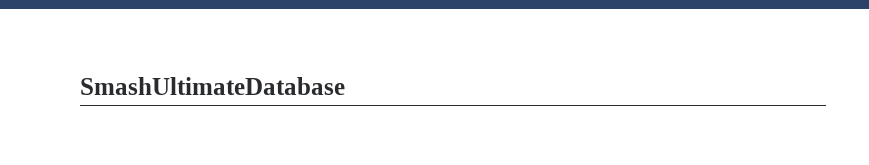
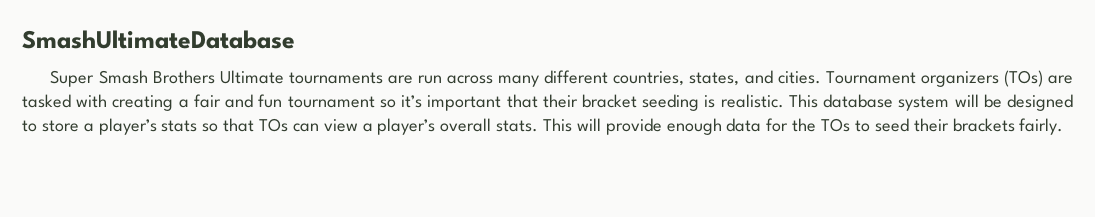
+ Super Smash Brothers Ultimate tournaments are run across many different countries, states, and cities. Tournament organizers (TOs) are tasked with creating a fair and fun tournament so it’s important that their bracket seeding is realistic. This database system will be designed to store a player’s stats so that TOs can view a player’s overall stats. This will provide enough data for the TOs to seed their brackets fairly.

